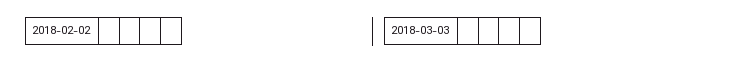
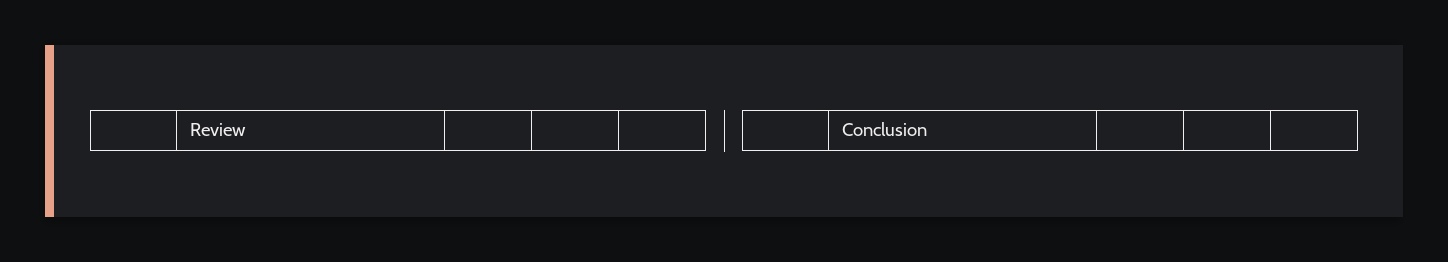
- 2018-02-02 | | | |
- 2018-03-03 | | | |
+ | Review | | |
+ | Conclusion | | |

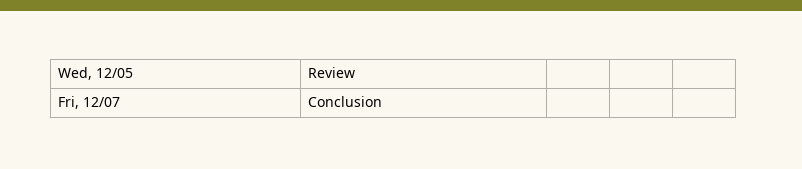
- | Review | | |
+ Wed, 12/05 | Review | | |
- | Conclusion | | |
+ Fri, 12/07 | Conclusion | | |

